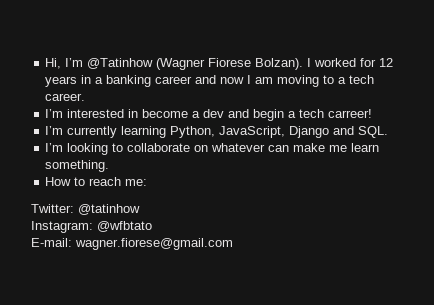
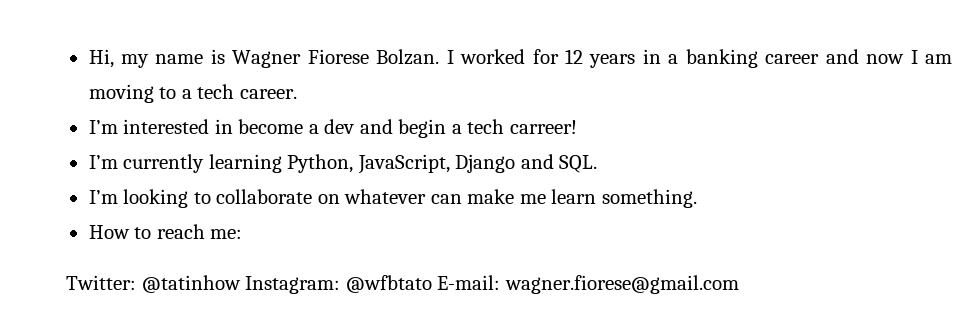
- Hi, I’m @Tatinhow (Wagner Fiorese Bolzan).
+ Hi, my name is Wagner Fiorese Bolzan.
- Twitter: @tatinhow
- Instagram: @wfbtato
- E-mail: wagner.fiorese@gmail.com
+ Twitter: @tatinhow Instagram: @wfbtato E-mail: wagner.fiorese@gmail.com

